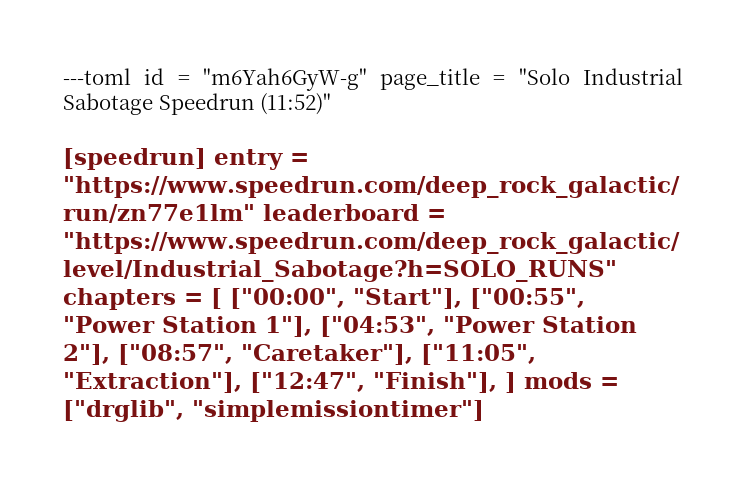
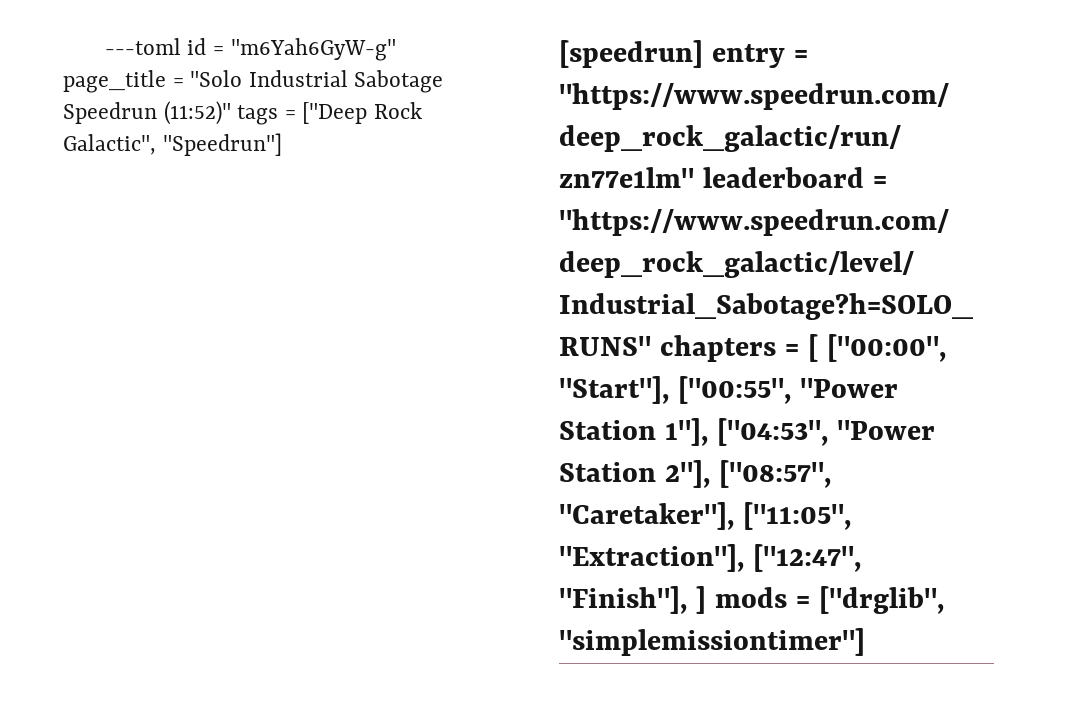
- ---toml id = "m6Yah6GyW-g" page_title = "Solo Industrial Sabotage Speedrun (11:52)"
+ ---toml id = "m6Yah6GyW-g" page_title = "Solo Industrial Sabotage Speedrun (11:52)" tags = ["Deep Rock Galactic", "Speedrun"]

